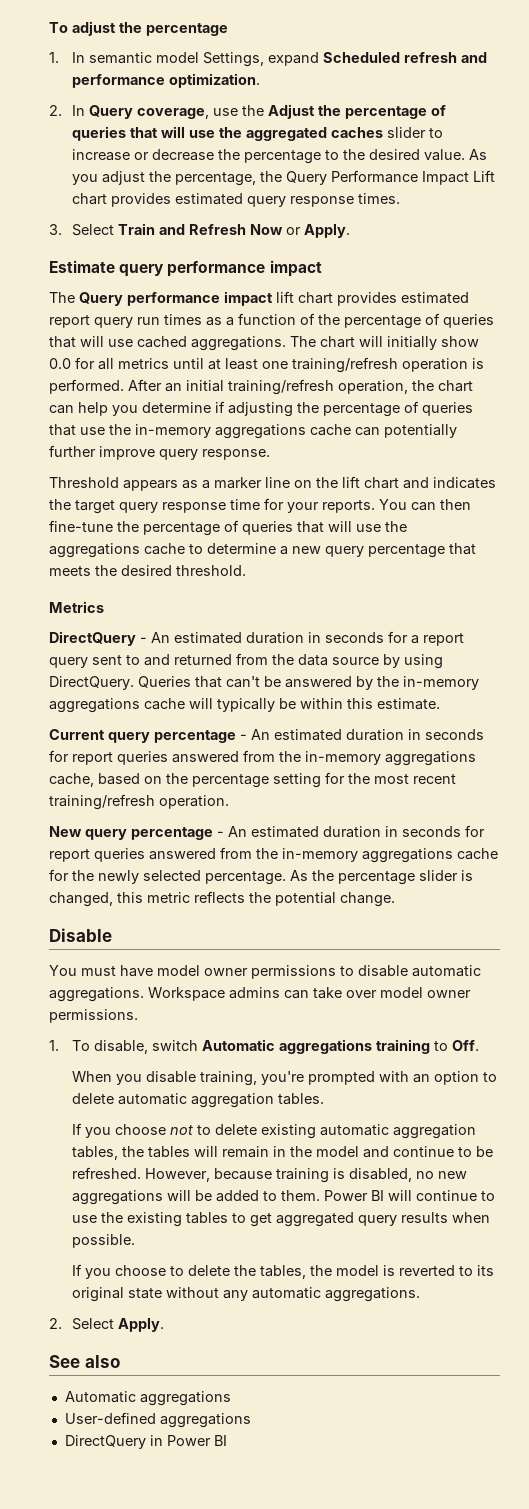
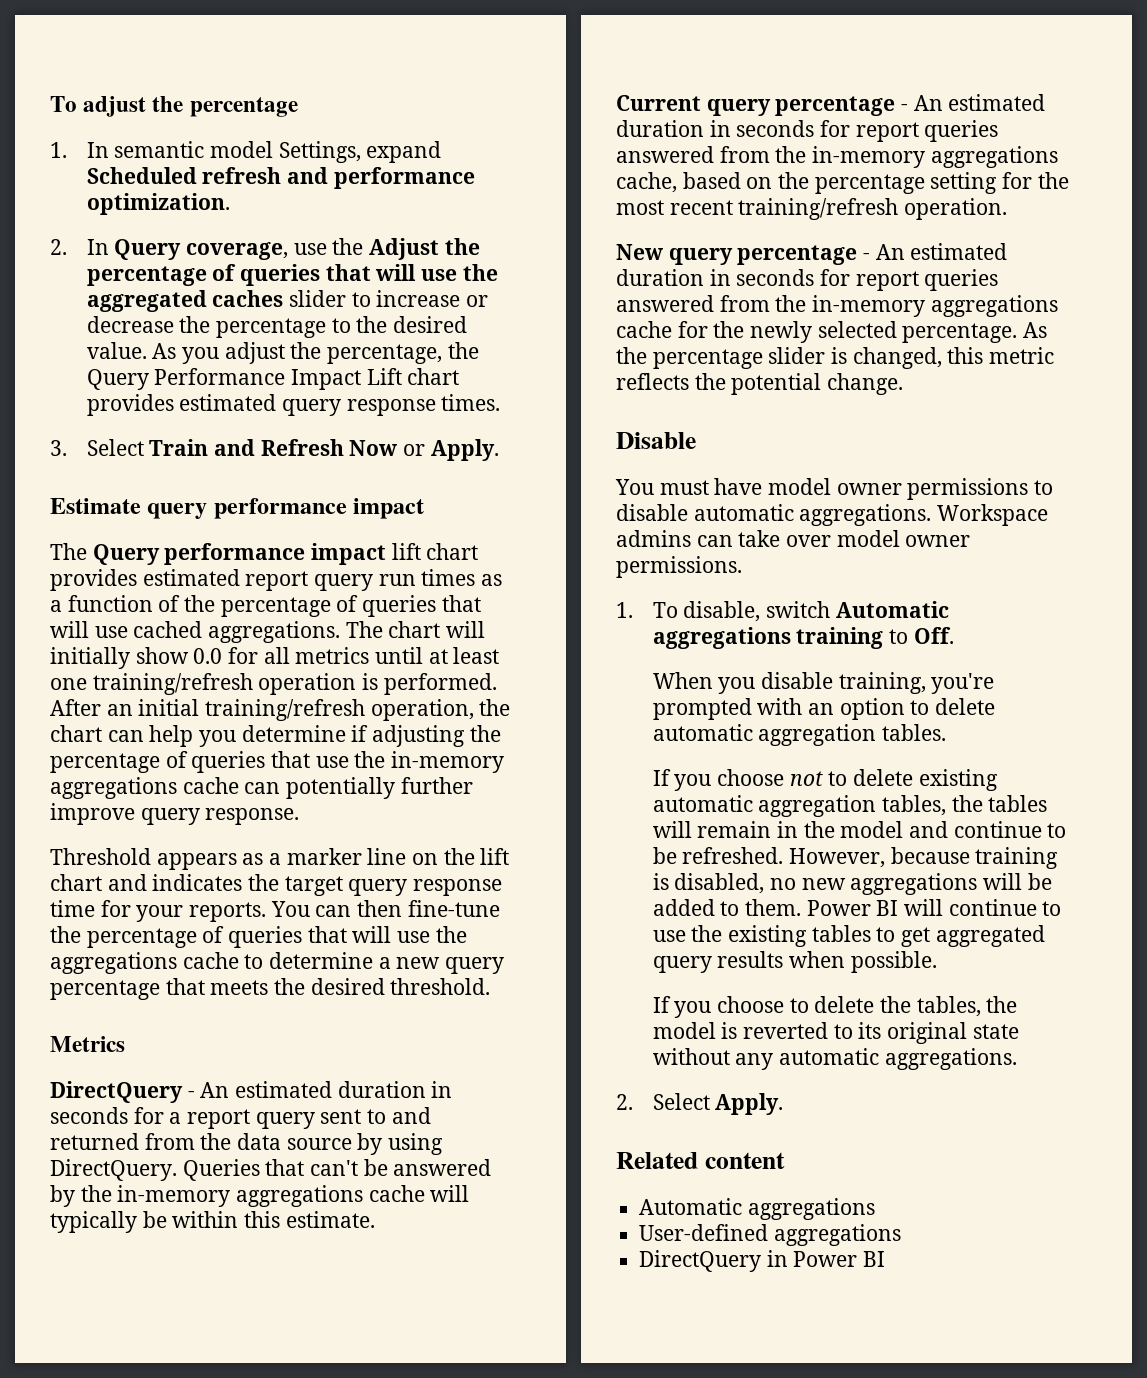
- See also
+ Related content

